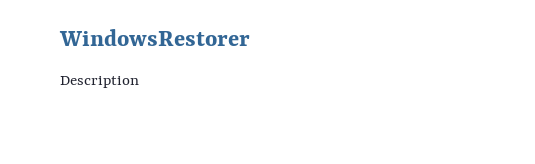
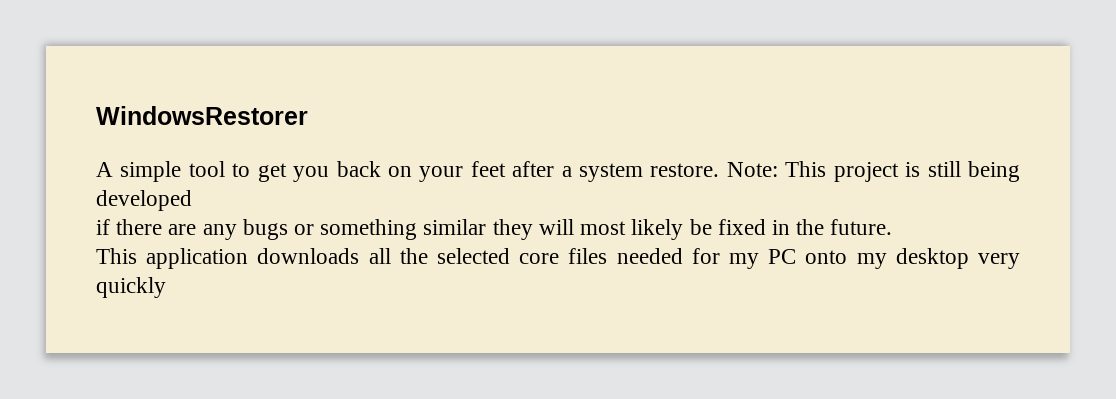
- Description
+ A simple tool to get you back on your feet after a system restore. Note: This project is still being developed
+ if there are any bugs or something similar they will most likely be fixed in the future.
+ This application downloads all the selected core files needed for my PC onto my desktop very quickly

